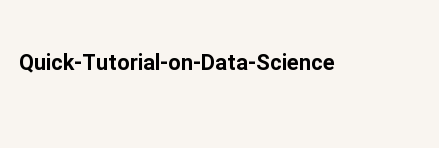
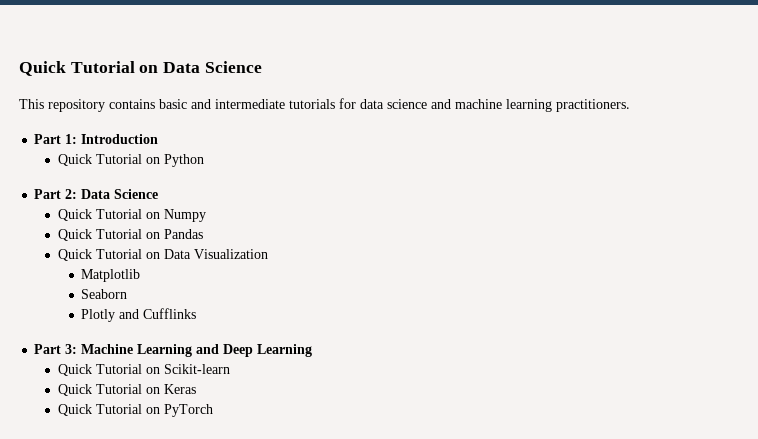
- Quick-Tutorial-on-Data-Science
+ Quick Tutorial on Data Science
+ This repository contains basic and intermediate tutorials for data science and machine learning practitioners.
+ Part 1: Introduction
+ Quick Tutorial on Python
+ Part 2: Data Science
+ Quick Tutorial on Numpy
+ Quick Tutorial on Pandas
+ Quick Tutorial on Data Visualization
+ Matplotlib
+ Seaborn
+ Plotly and Cufflinks
+ Part 3: Machine Learning and Deep Learning
+ Quick Tutorial on Scikit-learn
+ Quick Tutorial on Keras
+ Quick Tutorial on PyTorch

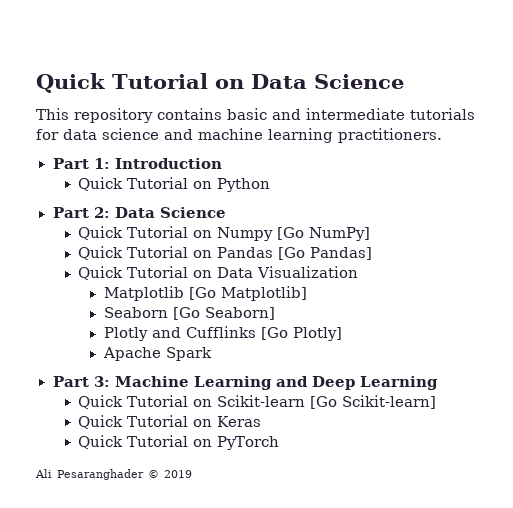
- Quick Tutorial on Numpy
+ Quick Tutorial on Numpy [Go NumPy]
- Quick Tutorial on Pandas
+ Quick Tutorial on Pandas [Go Pandas]
- Matplotlib
+ Matplotlib [Go Matplotlib]
- Seaborn
+ Seaborn [Go Seaborn]
- Plotly and Cufflinks
+ Plotly and Cufflinks [Go Plotly]
+ Apache Spark
- Quick Tutorial on Scikit-learn
+ Quick Tutorial on Scikit-learn [Go Scikit-learn]
+ Ali Pesaranghader © 2019

